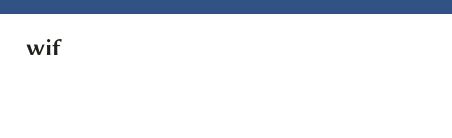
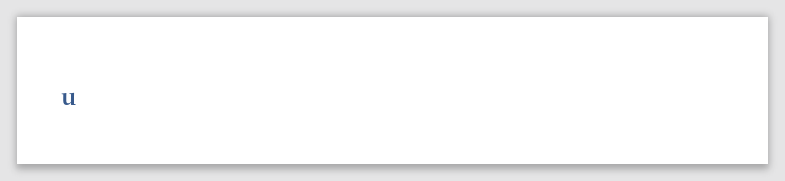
- wif
+ u

